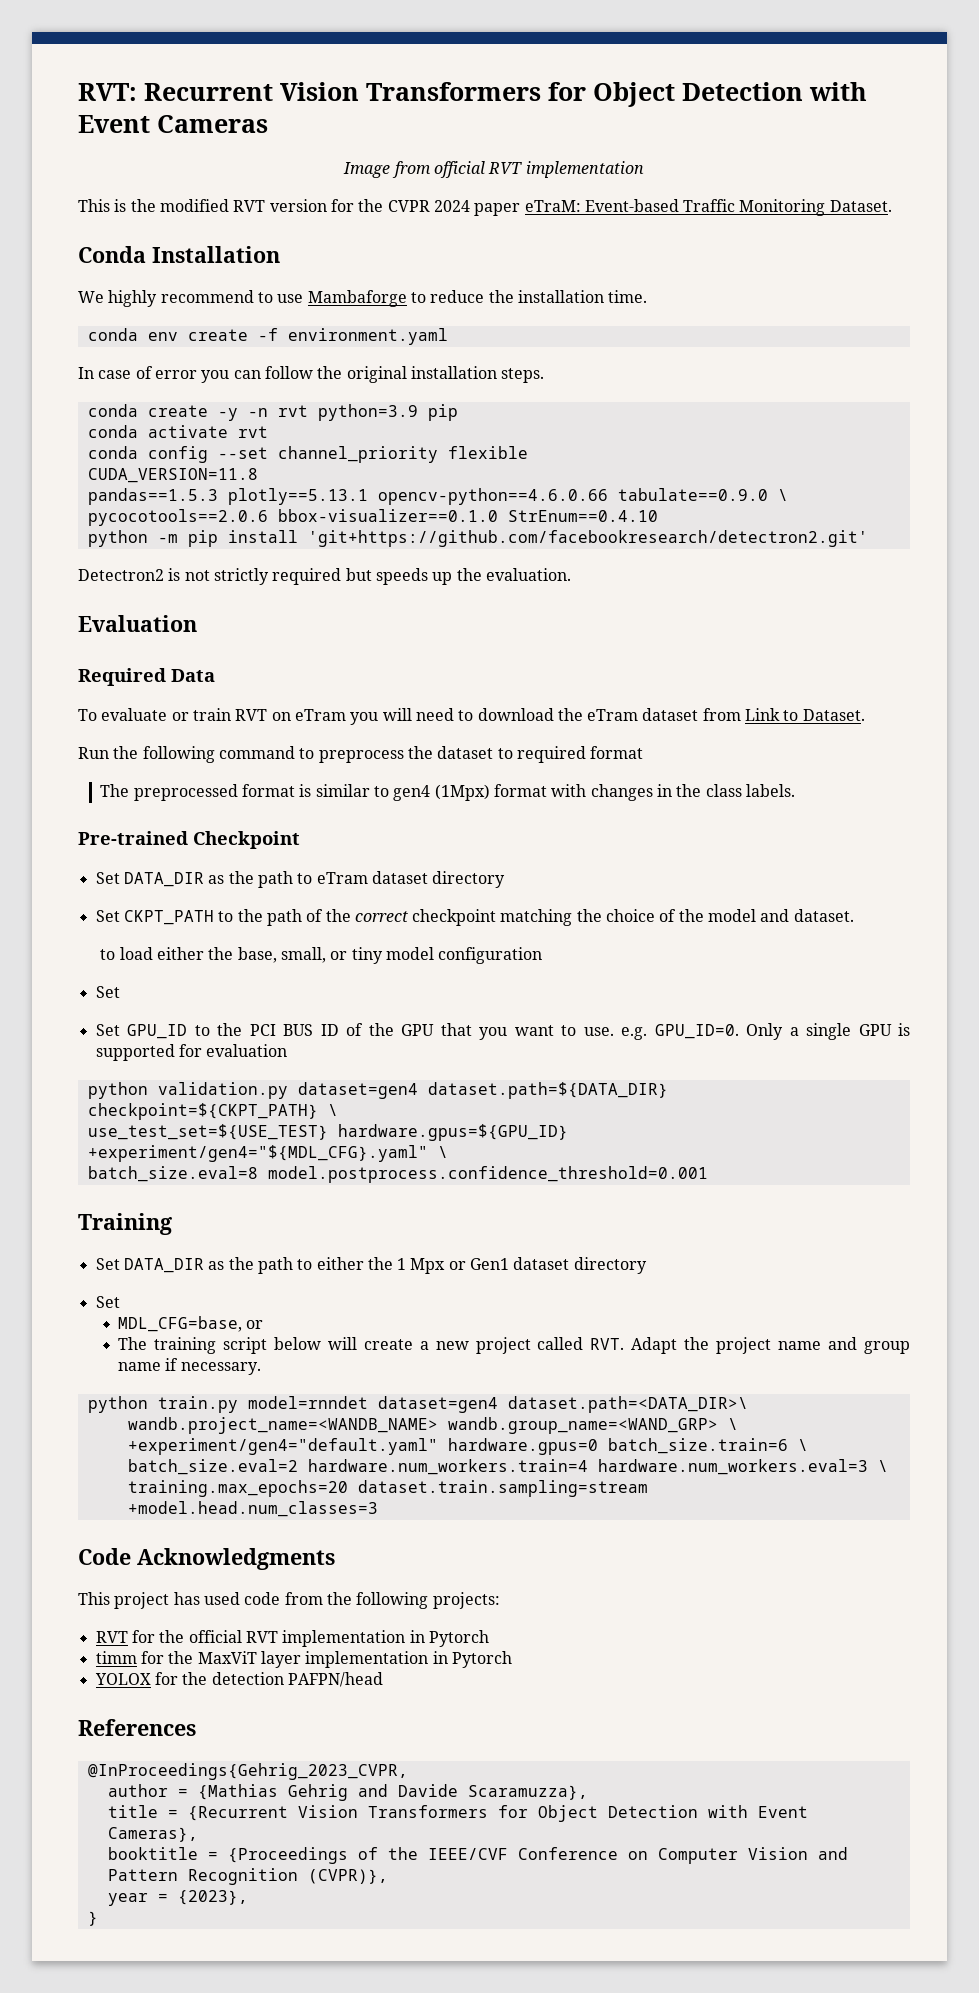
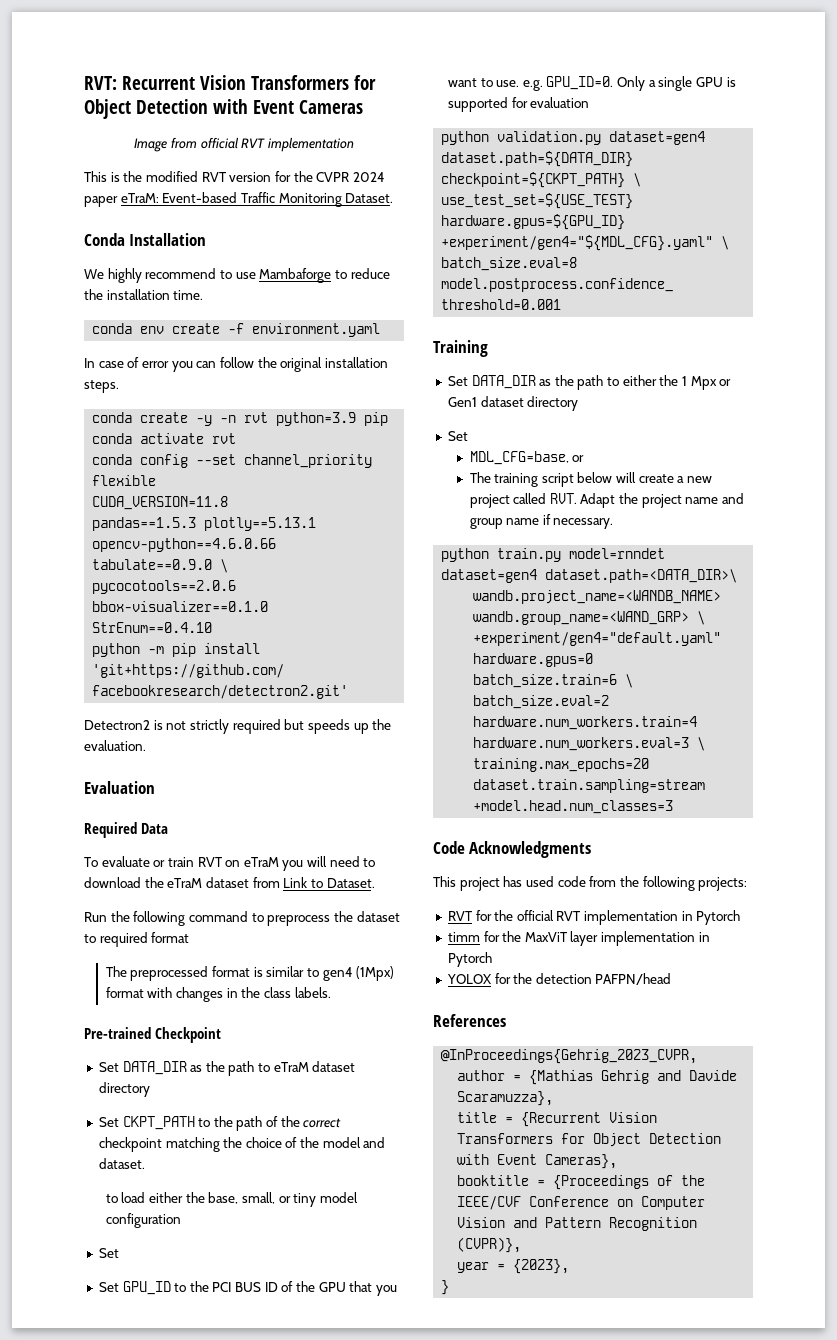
- To evaluate or train RVT on eTram you will need to download the eTram dataset from Link to Dataset.
+ To evaluate or train RVT on eTraM you will need to download the eTraM dataset from Link to Dataset.
- Set DATA_DIR as the path to eTram dataset directory
+ Set DATA_DIR as the path to eTraM dataset directory

